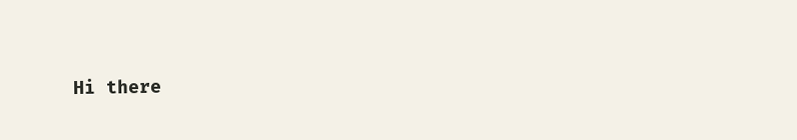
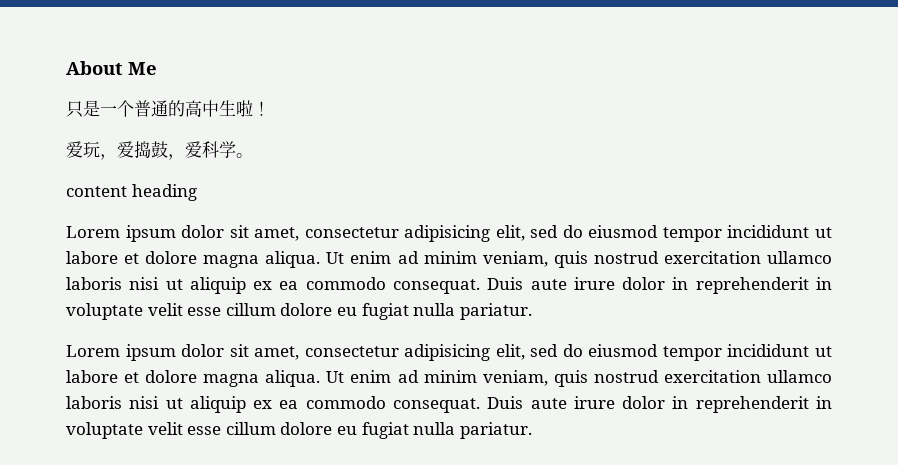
- Hi there
+ About Me
+ 只是一个普通的高中生啦！
+ 爱玩，爱捣鼓，爱科学。
+ content heading
+ Lorem ipsum dolor sit amet, consectetur adipisicing elit, sed do eiusmod tempor incididunt ut labore et dolore magna aliqua. Ut enim ad minim veniam, quis nostrud exercitation ullamco laboris nisi ut aliquip ex ea commodo consequat. Duis aute irure dolor in reprehenderit in voluptate velit esse cillum dolore eu fugiat nulla pariatur.
+ Lorem ipsum dolor sit amet, consectetur adipisicing elit, sed do eiusmod tempor incididunt ut labore et dolore magna aliqua. Ut enim ad minim veniam, quis nostrud exercitation ullamco laboris nisi ut aliquip ex ea commodo consequat. Duis aute irure dolor in reprehenderit in voluptate velit esse cillum dolore eu fugiat nulla pariatur.

